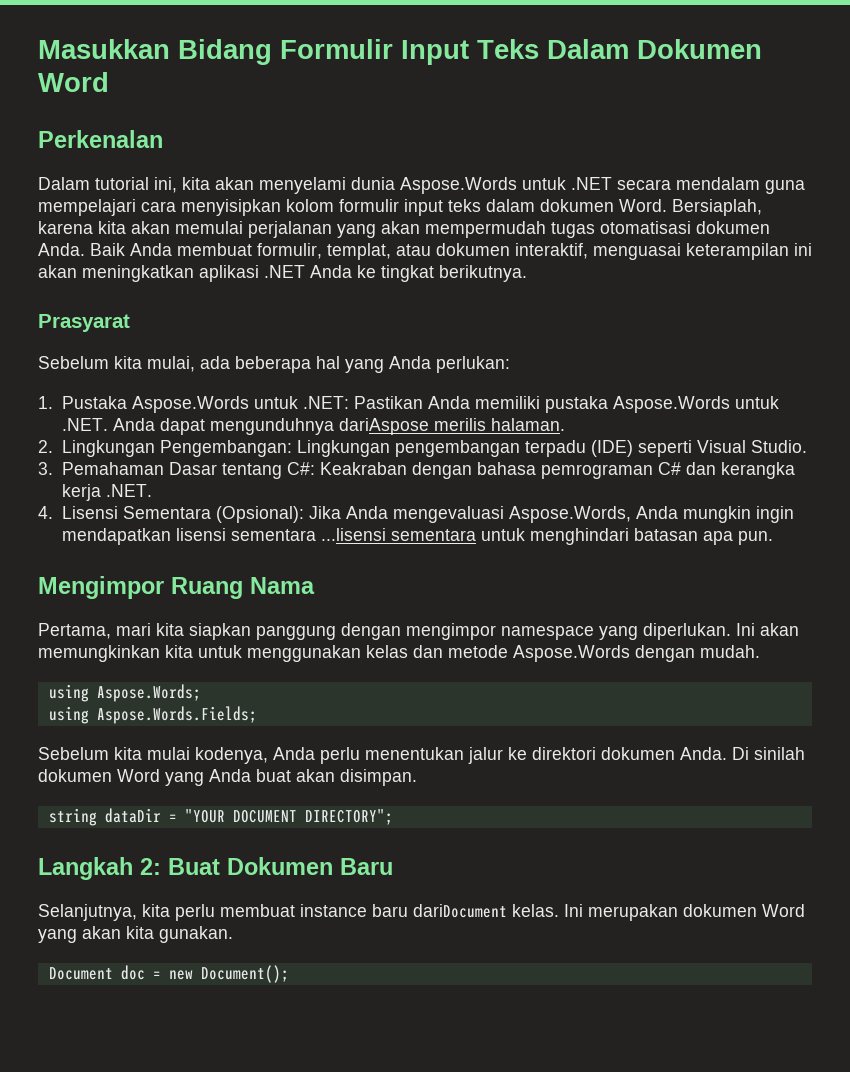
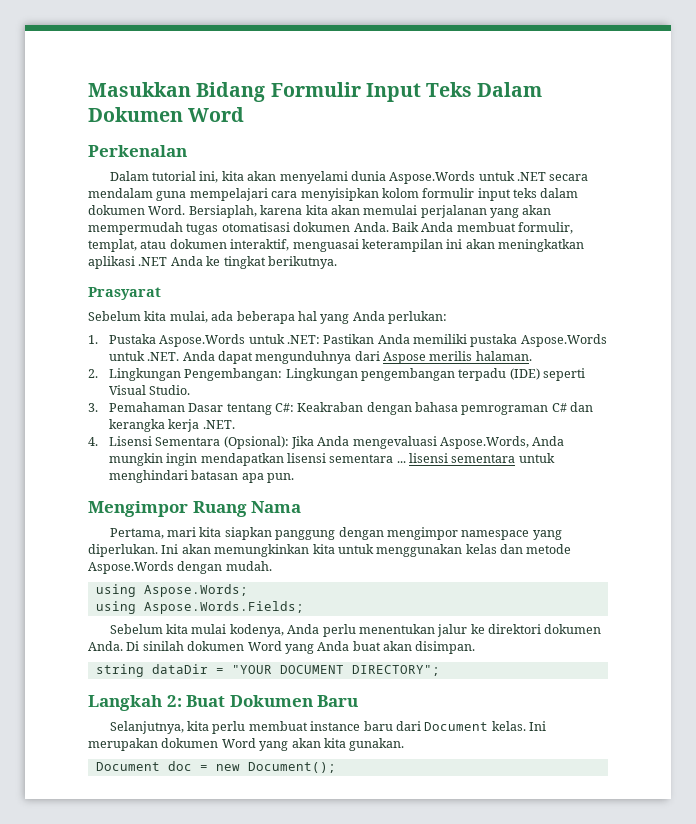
- 1. Pustaka Aspose.Words untuk .NET: Pastikan Anda memiliki pustaka Aspose.Words untuk .NET. Anda dapat mengunduhnya dariAspose merilis halaman.
+ 1. Pustaka Aspose.Words untuk .NET: Pastikan Anda memiliki pustaka Aspose.Words untuk .NET. Anda dapat mengunduhnya dari Aspose merilis halaman.
- 4. Lisensi Sementara (Opsional): Jika Anda mengevaluasi Aspose.Words, Anda mungkin ingin mendapatkan lisensi sementara ...lisensi sementara untuk menghindari batasan apa pun.
+ 4. Lisensi Sementara (Opsional): Jika Anda mengevaluasi Aspose.Words, Anda mungkin ingin mendapatkan lisensi sementara ... lisensi sementara untuk menghindari batasan apa pun.
- Selanjutnya, kita perlu membuat instance baru dariDocument kelas.
+ Selanjutnya, kita perlu membuat instance baru dari Document kelas.

